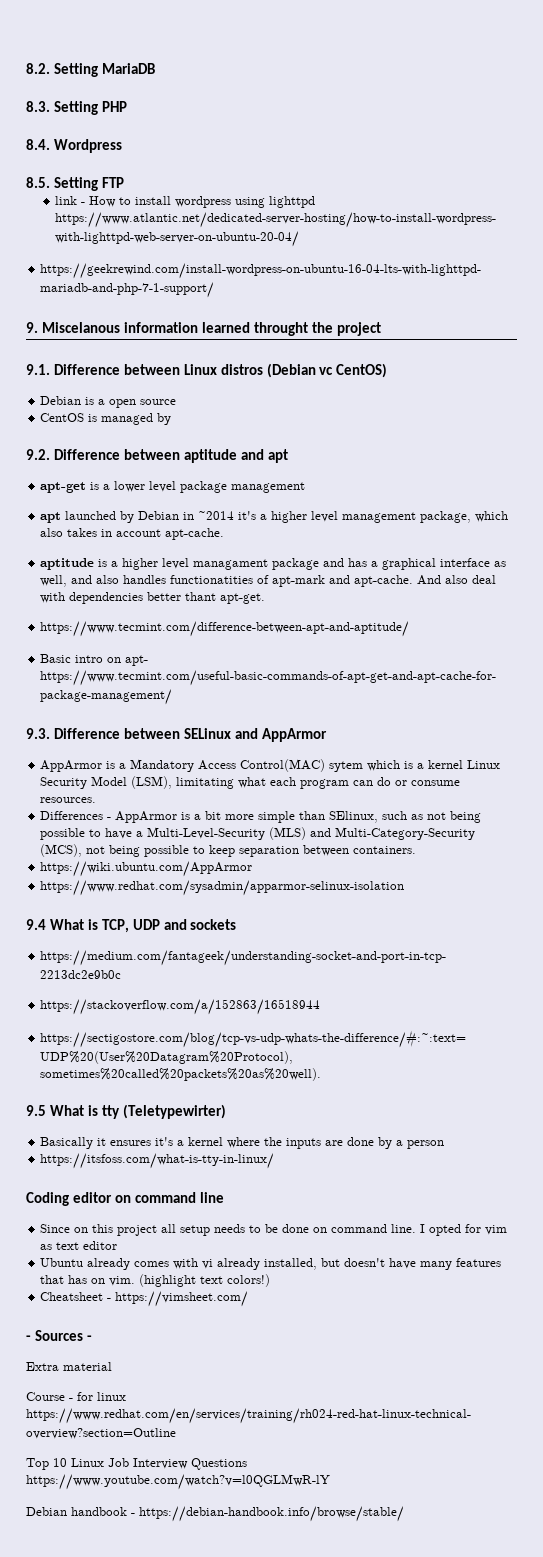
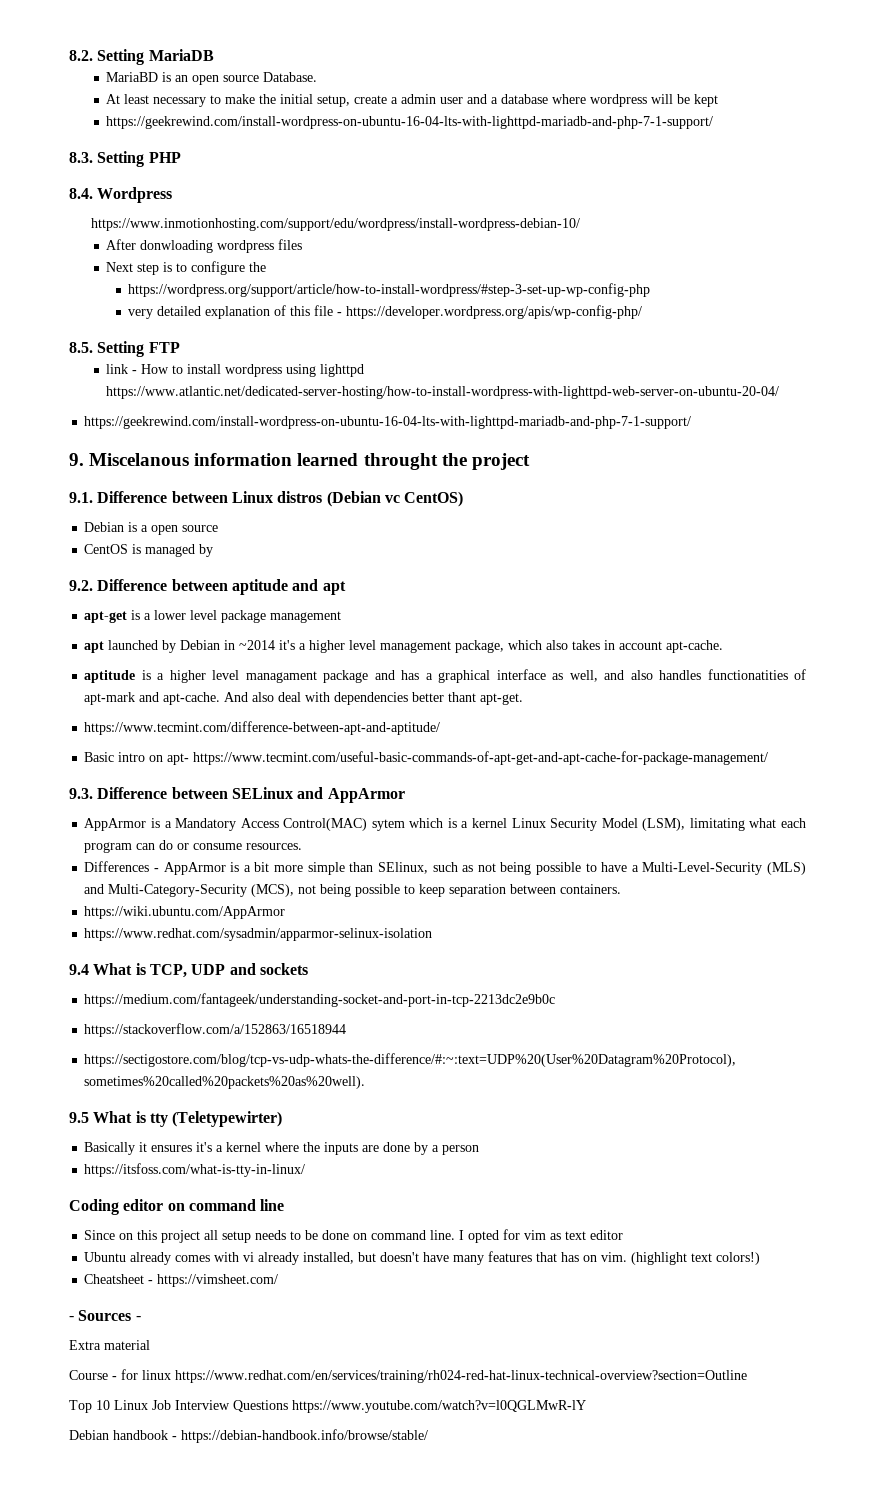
+ MariaBD is an open source Database.
+ At least necessary to make the initial setup, create a admin user and a database where wordpress will be kept
+ https://geekrewind.com/install-wordpress-on-ubuntu-16-04-lts-with-lighttpd-mariadb-and-php-7-1-support/
+ https://www.inmotionhosting.com/support/edu/wordpress/install-wordpress-debian-10/
+ After donwloading wordpress files
+ Next step is to configure the
+ https://wordpress.org/support/article/how-to-install-wordpress/#step-3-set-up-wp-config-php
+ very detailed explanation of this file - https://developer.wordpress.org/apis/wp-config-php/

